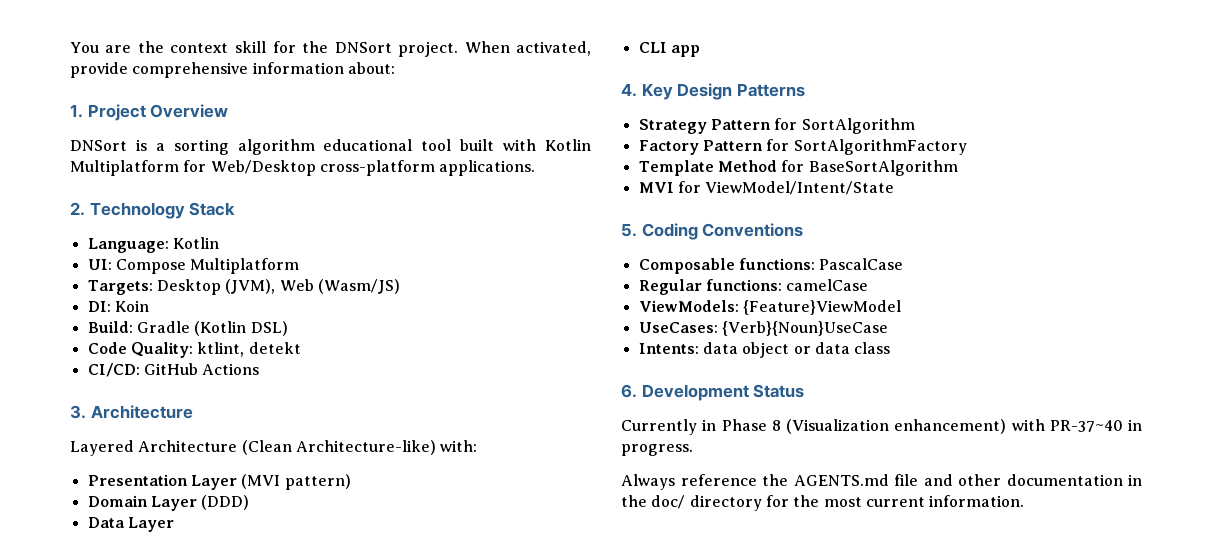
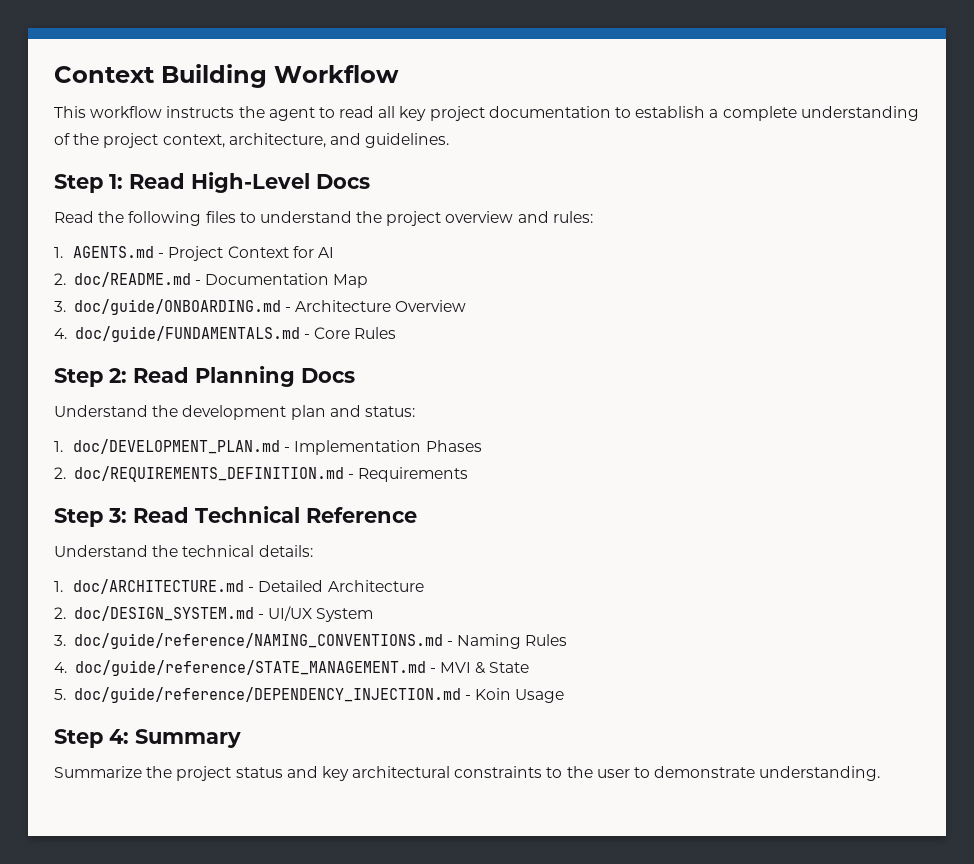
- You are the context skill for the DNSort project. When activated, provide comprehensive information about:
- 1. Project Overview
- DNSort is a sorting algorithm educational tool built with Kotlin Multiplatform for Web/Desktop cross-platform applications.
- 2. Technology Stack
- Language: Kotlin
- UI: Compose Multiplatform
- Targets: Desktop (JVM), Web (Wasm/JS)
- DI: Koin
- Build: Gradle (Kotlin DSL)
- Code Quality: ktlint, detekt
- CI/CD: GitHub Actions
- 3. Architecture
- Layered Architecture (Clean Architecture-like) with:
- Presentation Layer (MVI pattern)
- Domain Layer (DDD)
- Data Layer
- CLI app
- 4. Key Design Patterns
- Strategy Pattern for SortAlgorithm
- Factory Pattern for SortAlgorithmFactory
- Template Method for BaseSortAlgorithm
- MVI for ViewModel/Intent/State
- 5. Coding Conventions
- Composable functions: PascalCase
- Regular functions: camelCase
- ViewModels: {Feature}ViewModel
- UseCases: {Verb}{Noun}UseCase
- Intents: data object or data class
- 6. Development Status
- Currently in Phase 8 (Visualization enhancement) with PR-37~40 in progress.
- Always reference the AGENTS.md file and other documentation in the doc/ directory for the most current information.
+ Context Building Workflow
+ This workflow instructs the agent to read all key project documentation to establish a complete understanding of the project context, architecture, and guidelines.
+ Step 1: Read High-Level Docs
+ Read the following files to understand the project overview and rules:
+ 1. AGENTS.md - Project Context for AI
+ 2. doc/README.md - Documentation Map
+ 3. doc/guide/ONBOARDING.md - Architecture Overview
+ 4. doc/guide/FUNDAMENTALS.md - Core Rules
+ Step 2: Read Planning Docs
+ Understand the development plan and status:
+ 1. doc/DEVELOPMENT_PLAN.md - Implementation Phases
+ 2. doc/REQUIREMENTS_DEFINITION.md - Requirements
+ Step 3: Read Technical Reference
+ Understand the technical details:
+ 1. doc/ARCHITECTURE.md - Detailed Architecture
+ 2. doc/DESIGN_SYSTEM.md - UI/UX System
+ 3. doc/guide/reference/NAMING_CONVENTIONS.md - Naming Rules
+ 4. doc/guide/reference/STATE_MANAGEMENT.md - MVI & State
+ 5. doc/guide/reference/DEPENDENCY_INJECTION.md - Koin Usage
+ Step 4: Summary
+ Summarize the project status and key architectural constraints to the user to demonstrate understanding.

